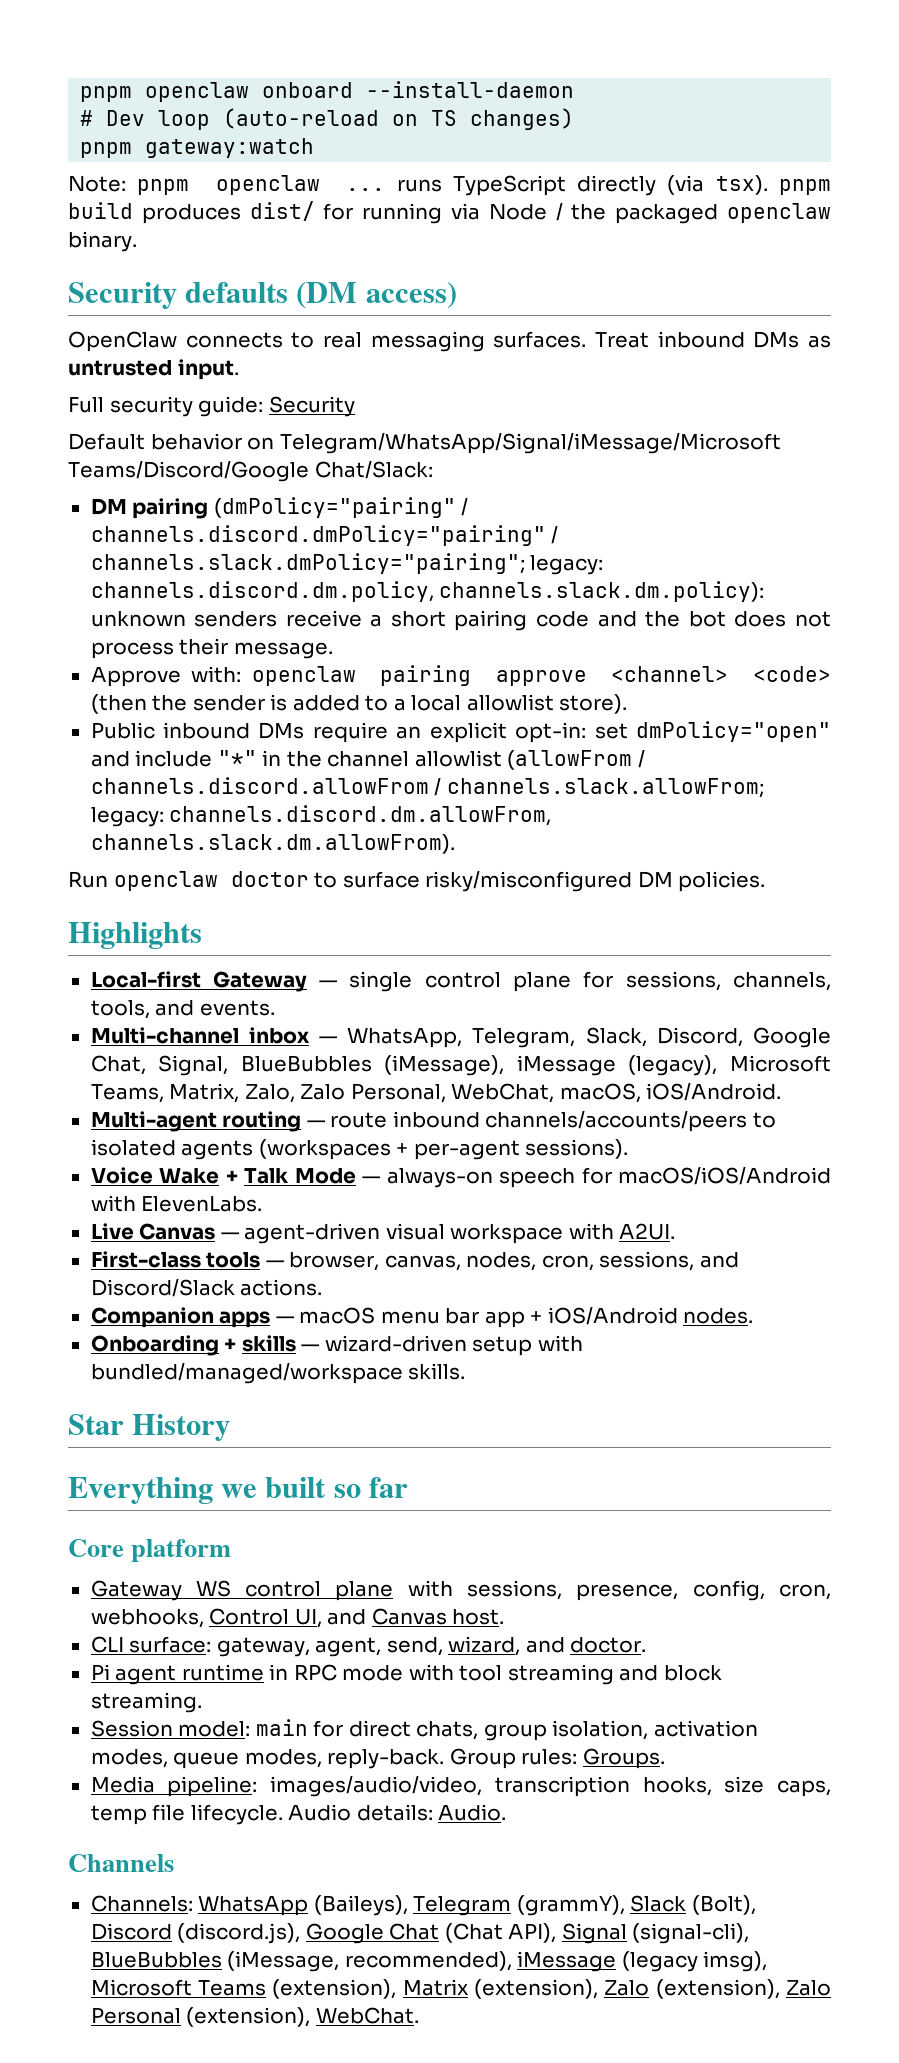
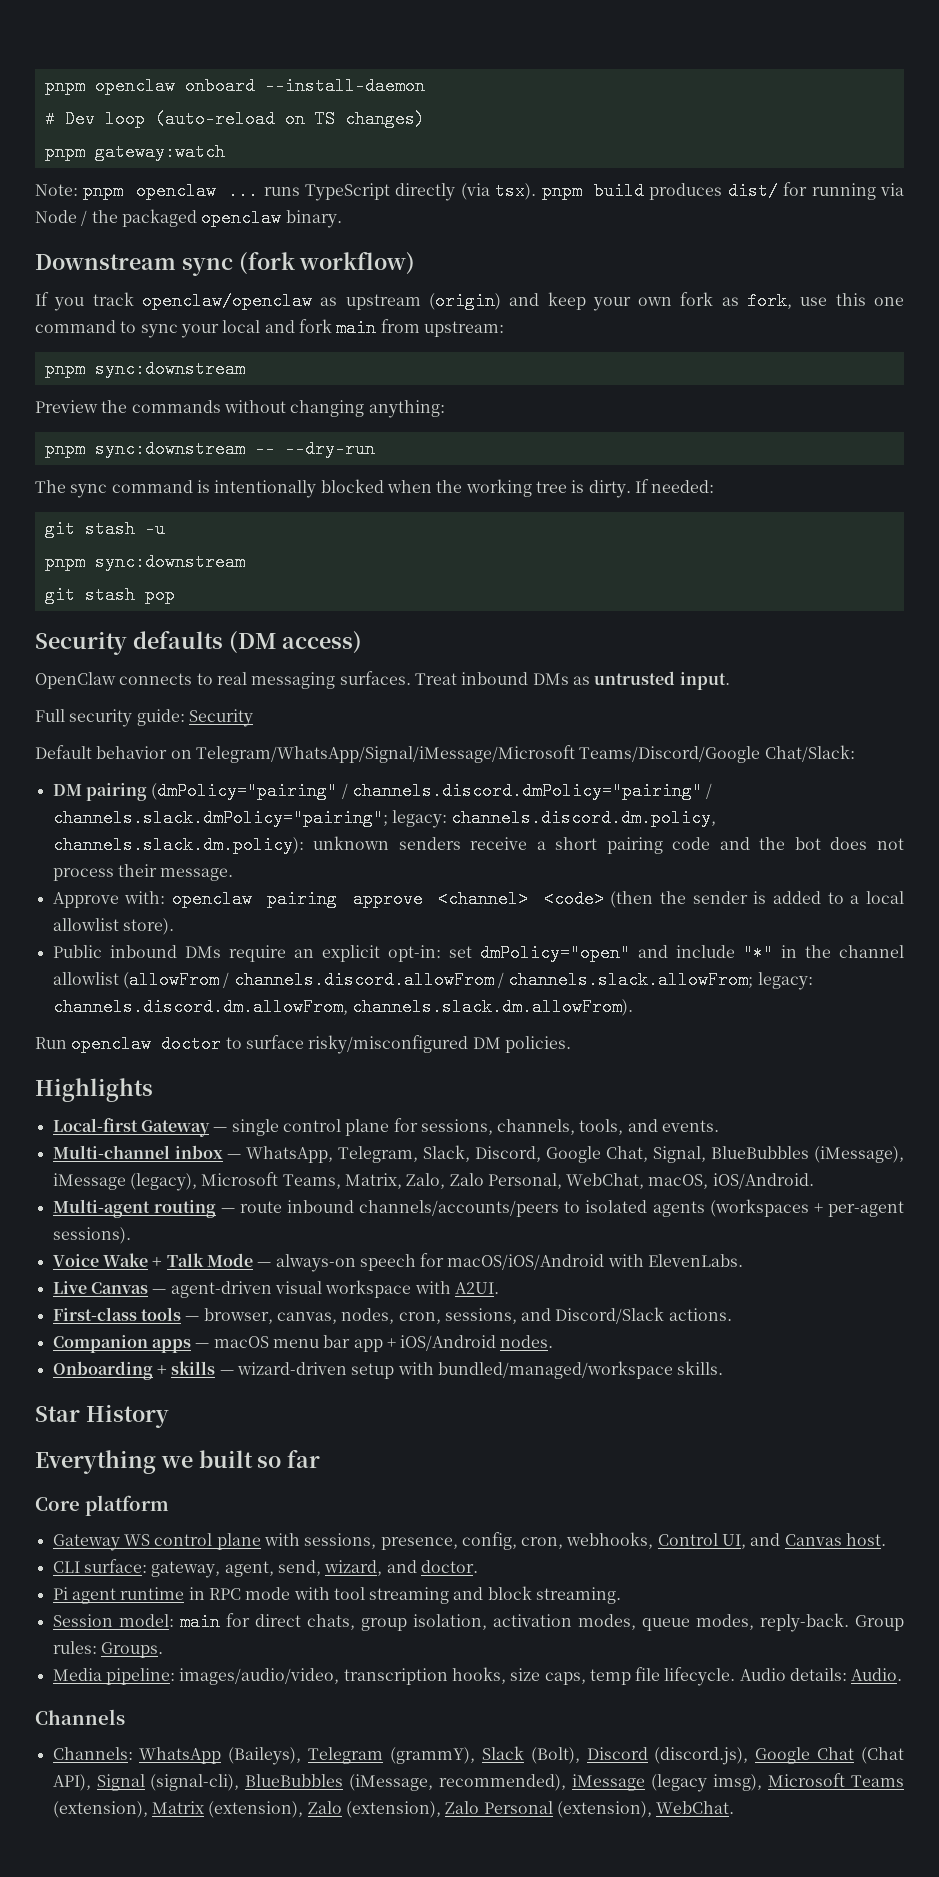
+ Downstream sync (fork workflow)
+ If you track openclaw/openclaw as upstream (origin) and keep your own fork as fork, use this one command to sync your local and fork main from upstream:
+ pnpm sync:downstream
+ Preview the commands without changing anything:
+ pnpm sync:downstream -- --dry-run
+ The sync command is intentionally blocked when the working tree is dirty. If needed:
+ git stash -u
+ pnpm sync:downstream
+ git stash pop

